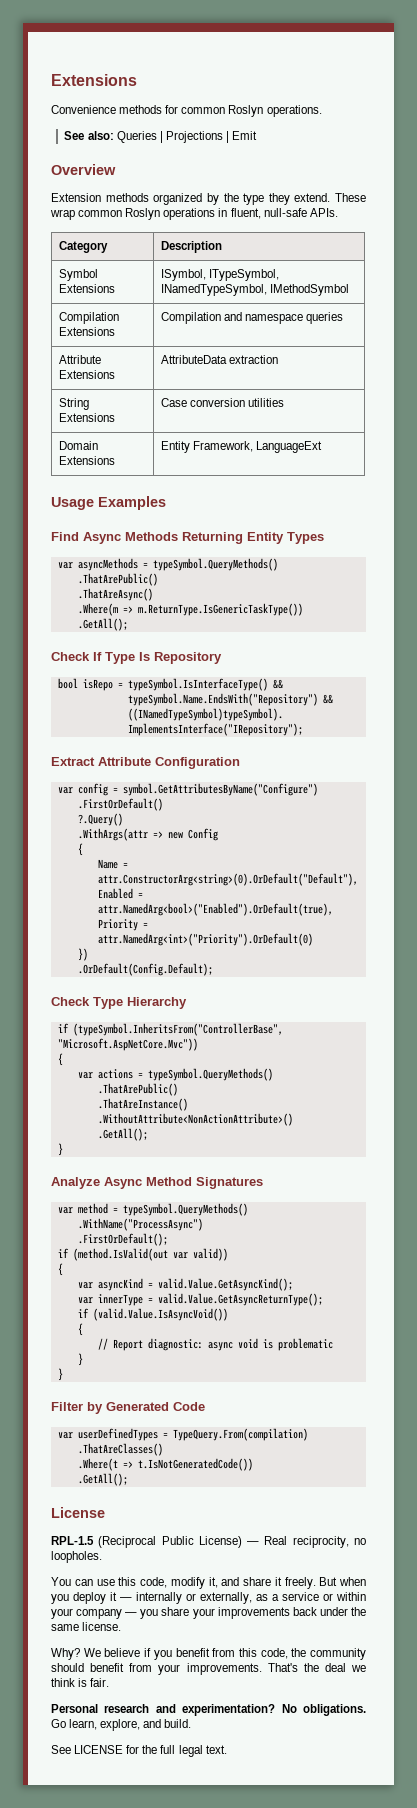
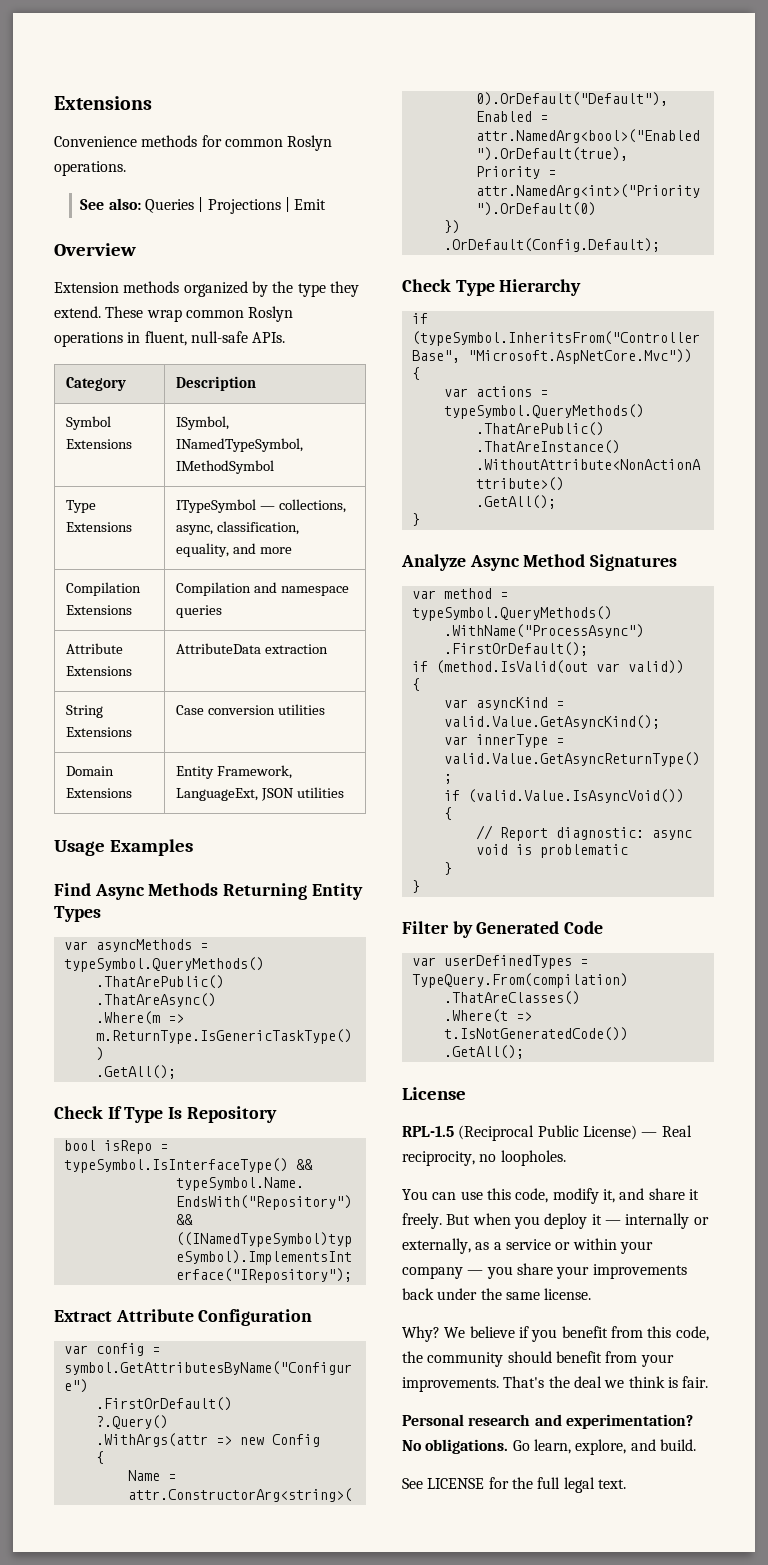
- Symbol Extensions | ISymbol, ITypeSymbol, INamedTypeSymbol, IMethodSymbol
+ Symbol Extensions | ISymbol, INamedTypeSymbol, IMethodSymbol
+ Type Extensions | ITypeSymbol — collections, async, classification, equality, and more
- Domain Extensions | Entity Framework, LanguageExt
+ Domain Extensions | Entity Framework, LanguageExt, JSON utilities

